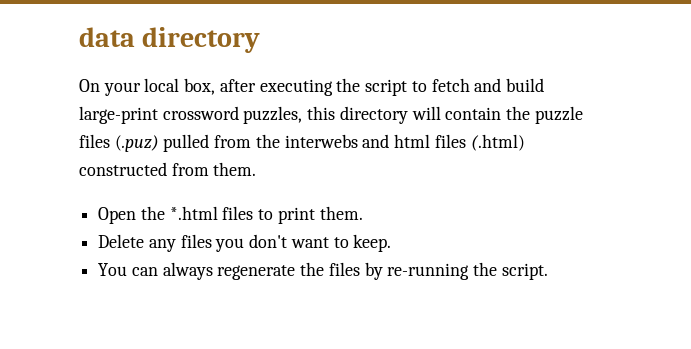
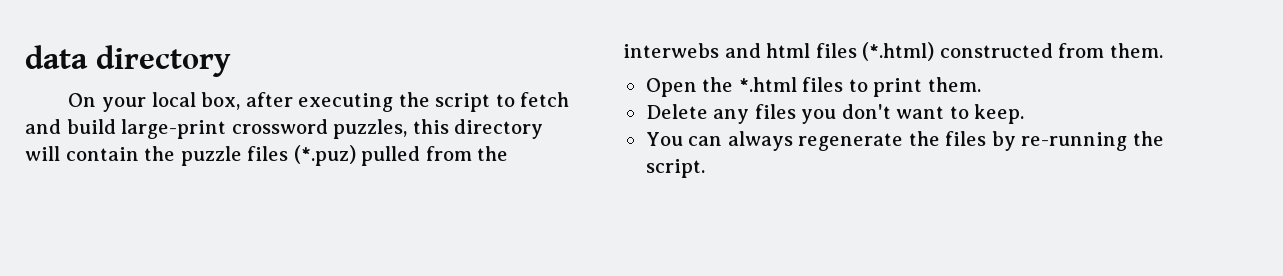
- On your local box, after executing the script to fetch and build large-print crossword puzzles, this directory will contain the puzzle files (.puz) pulled from the interwebs and html files (.html) constructed from them.
+ On your local box, after executing the script to fetch and build large-print crossword puzzles, this directory will contain the puzzle files (*.puz) pulled from the interwebs and html files (*.html) constructed from them.

